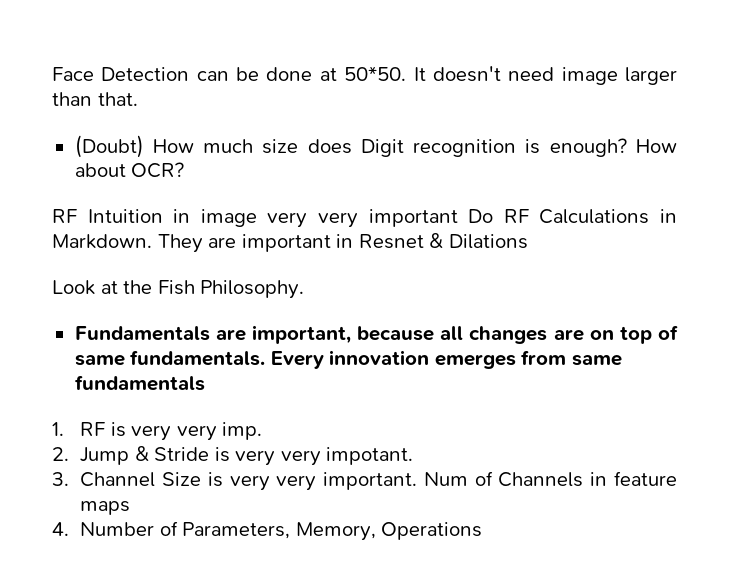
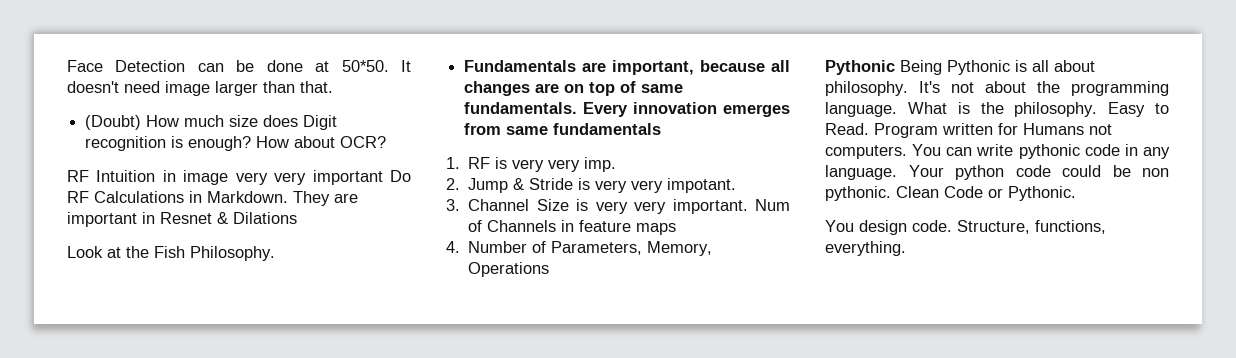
+ Pythonic Being Pythonic is all about philosophy. It's not about the programming language. What is the philosophy. Easy to Read. Program written for Humans not computers. You can write pythonic code in any language. Your python code could be non pythonic. Clean Code or Pythonic.
+ You design code. Structure, functions, everything.

